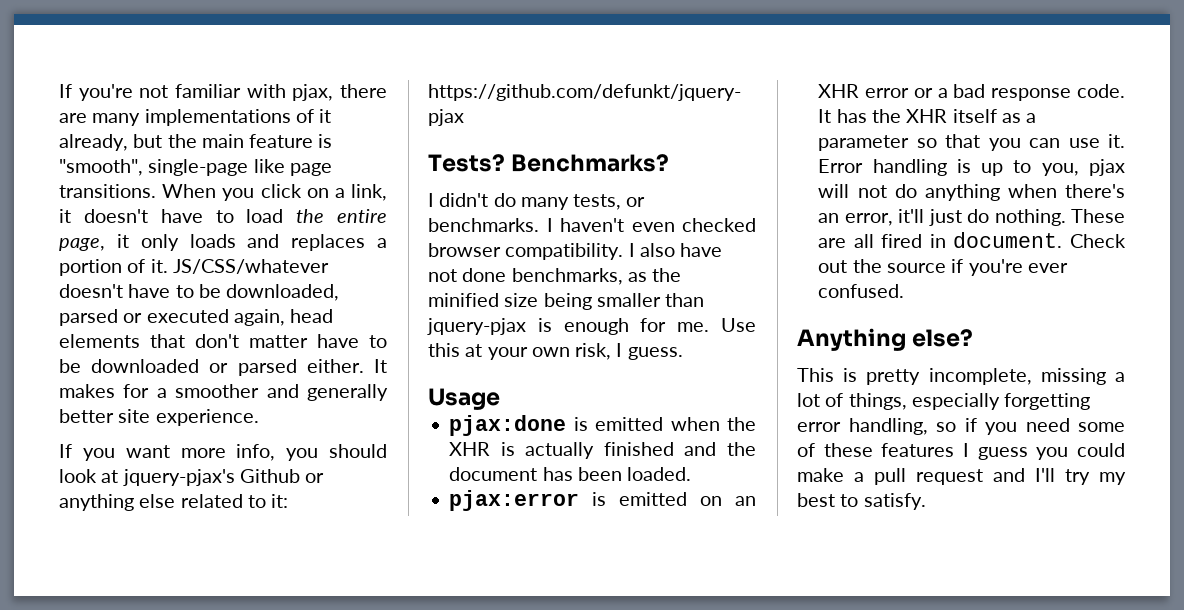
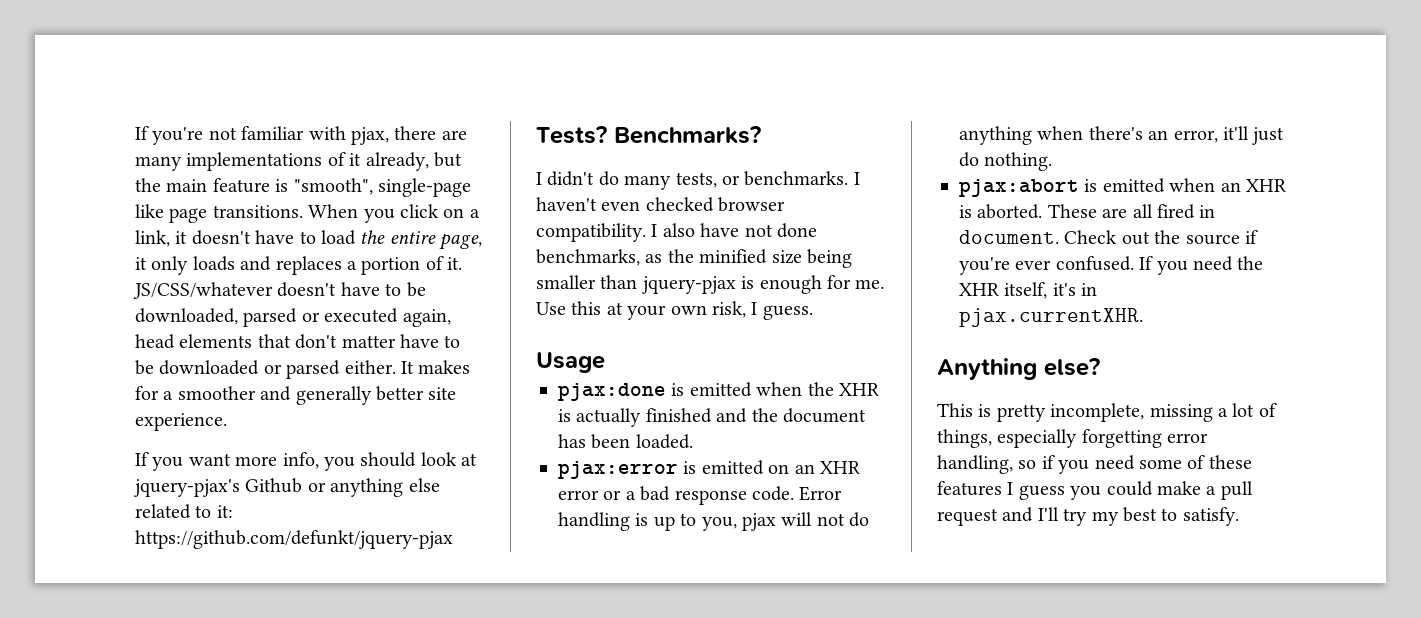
- It has the XHR itself as a parameter so that you can use it.
- Error handling is up to you, pjax will not do anything when there's an error, it'll just do nothing. These are all fired in document.
+ Error handling is up to you, pjax will not do anything when there's an error, it'll just do nothing.
+ pjax:abort is emitted when an XHR is aborted. These are all fired in document.
+ If you need the XHR itself, it's in pjax.currentXHR.

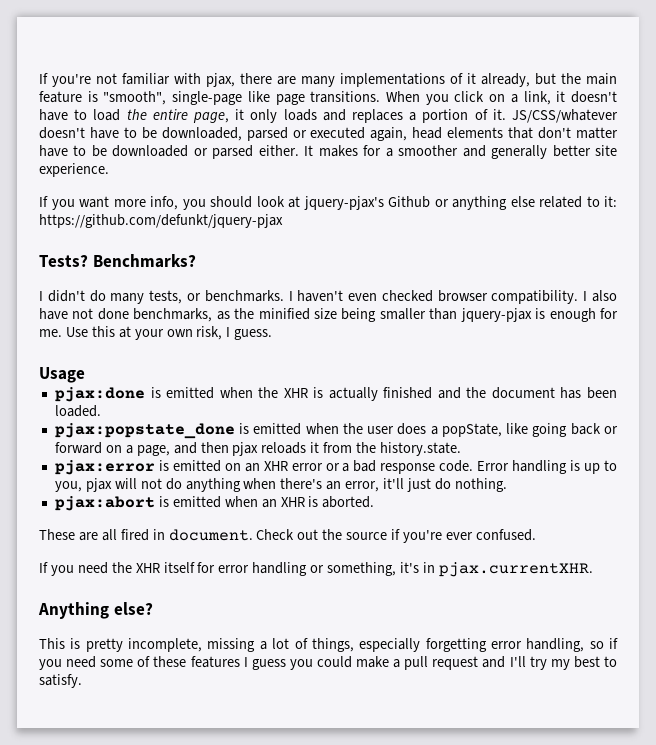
+ pjax:popstate_done is emitted when the user does a popState, like going back or forward on a page, and then pjax reloads it from the history.state.
- pjax:abort is emitted when an XHR is aborted. These are all fired in document.
+ pjax:abort is emitted when an XHR is aborted.
+ These are all fired in document.
- Check out the source if you're ever confused. If you need the XHR itself, it's in pjax.currentXHR.
+ Check out the source if you're ever confused.
+ If you need the XHR itself for error handling or something, it's in pjax.currentXHR.

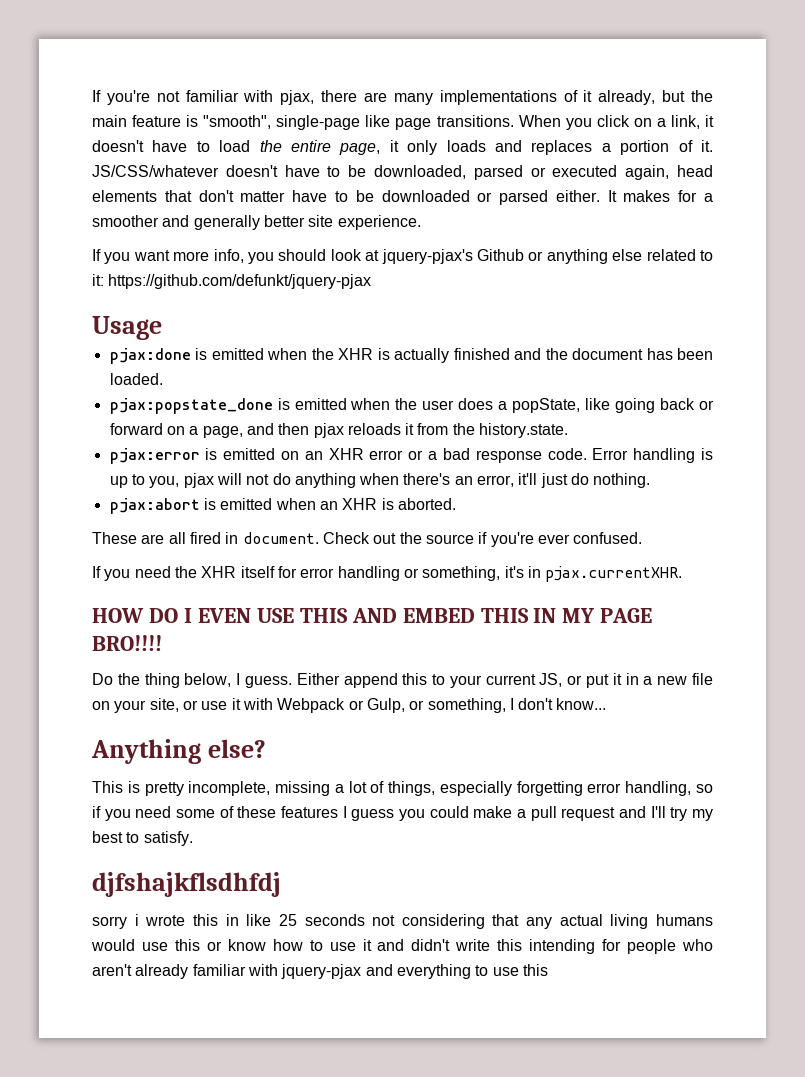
- Tests? Benchmarks?
- I didn't do many tests, or benchmarks. I haven't even checked browser compatibility. I also have not done benchmarks, as the minified size being smaller than jquery-pjax is enough for me. Use this at your own risk, I guess.
+ HOW DO I EVEN USE THIS AND EMBED THIS IN MY PAGE BRO!!!!
+ Do the thing below, I guess. Either append this to your current JS, or put it in a new file on your site, or use it with Webpack or Gulp, or something, I don't know...
+ djfshajkflsdhfdj
+ sorry i wrote this in like 25 seconds not considering that any actual living humans would use this or know how to use it and didn't write this intending for people who aren't already familiar with jquery-pjax and everything to use this

